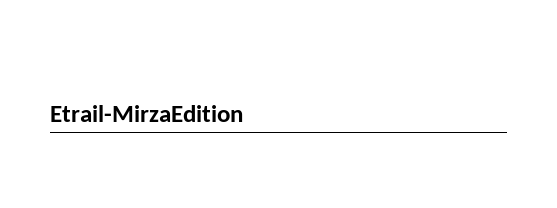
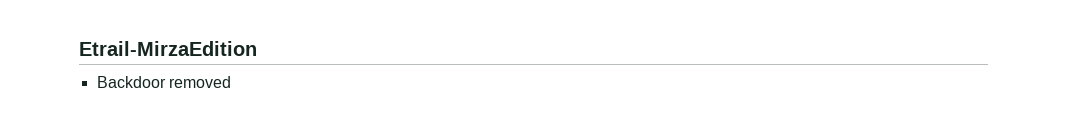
+ Backdoor removed

